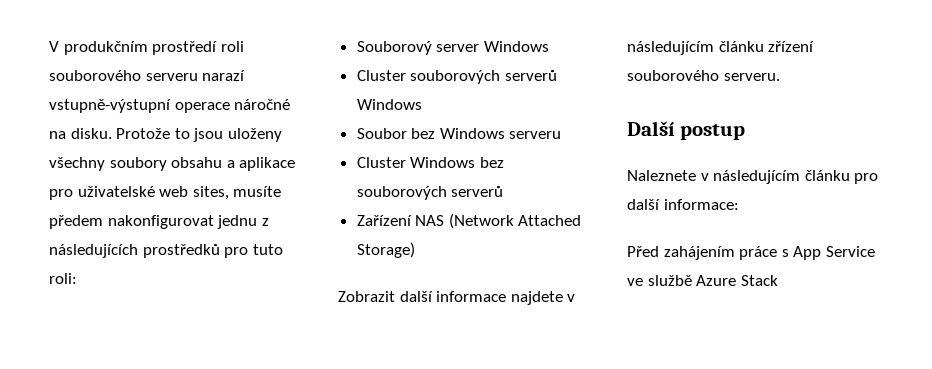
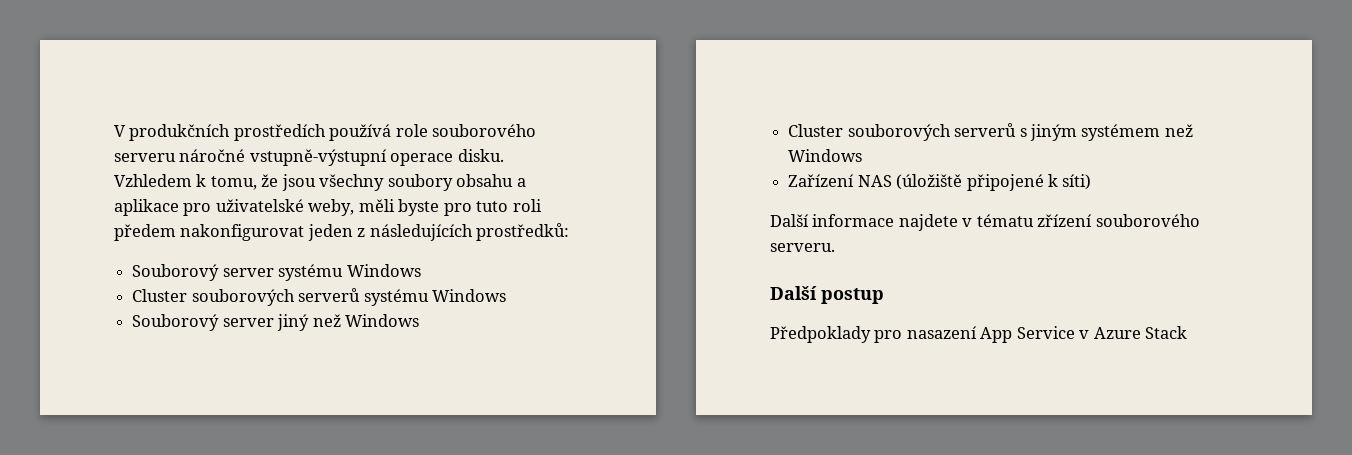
- V produkčním prostředí roli souborového serveru narazí vstupně-výstupní operace náročné na disku. Protože to jsou uloženy všechny soubory obsahu a aplikace pro uživatelské web sites, musíte předem nakonfigurovat jednu z následujících prostředků pro tuto roli:
- Souborový server Windows
- Cluster souborových serverů Windows
- Soubor bez Windows serveru
- Cluster Windows bez souborových serverů
- Zařízení NAS (Network Attached Storage)
- Zobrazit další informace najdete v následujícím článku zřízení souborového serveru.
+ V produkčních prostředích používá role souborového serveru náročné vstupně-výstupní operace disku. Vzhledem k tomu, že jsou všechny soubory obsahu a aplikace pro uživatelské weby, měli byste pro tuto roli předem nakonfigurovat jeden z následujících prostředků:
+ Souborový server systému Windows
+ Cluster souborových serverů systému Windows
+ Souborový server jiný než Windows
+ Cluster souborových serverů s jiným systémem než Windows
+ Zařízení NAS (úložiště připojené k síti)
+ Další informace najdete v tématu zřízení souborového serveru.
- Naleznete v následujícím článku pro další informace:
- Před zahájením práce s App Service ve službě Azure Stack
+ Předpoklady pro nasazení App Service v Azure Stack

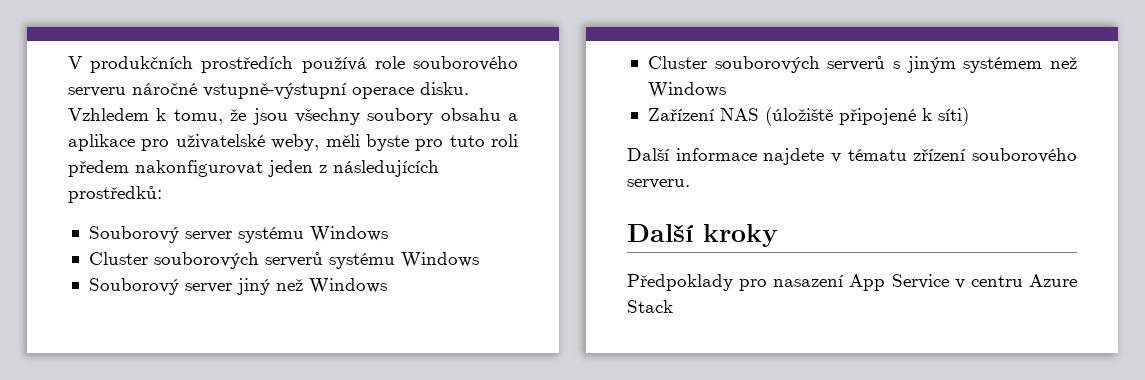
- Další postup
+ Další kroky
- Předpoklady pro nasazení App Service v Azure Stack
+ Předpoklady pro nasazení App Service v centru Azure Stack

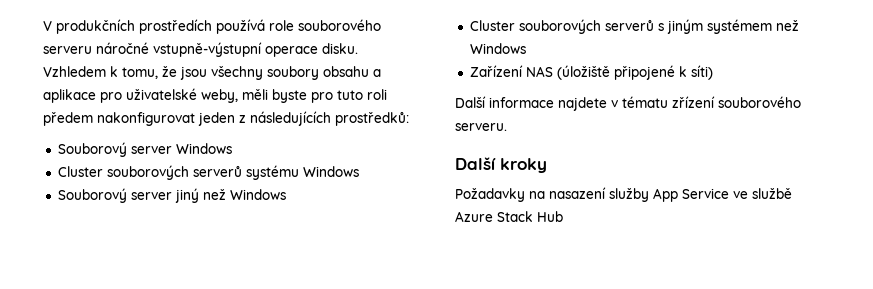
- Souborový server systému Windows
+ Souborový server Windows
- Předpoklady pro nasazení App Service v centru Azure Stack
+ Požadavky na nasazení služby App Service ve službě Azure Stack Hub

